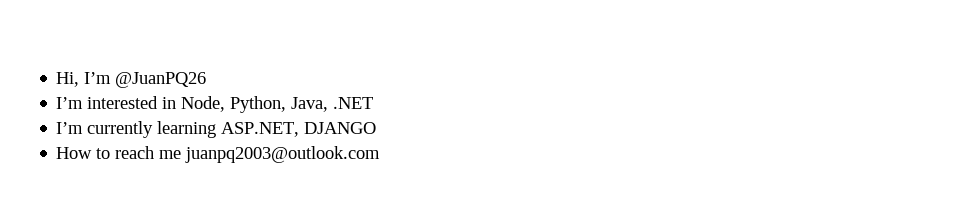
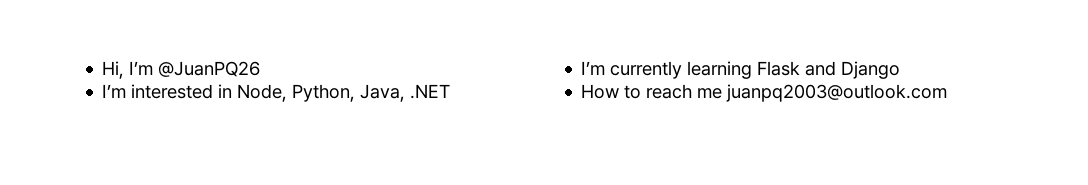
- I’m currently learning ASP.NET, DJANGO
+ I’m currently learning Flask and Django

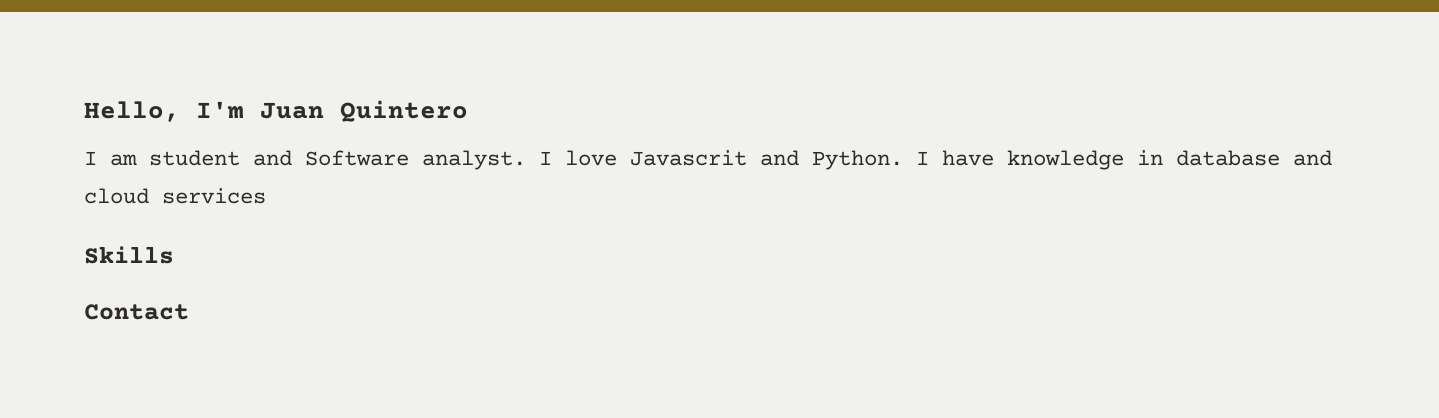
- Hi, I’m @JuanPQ26
- I’m interested in Node, Python, Java, .NET
- I’m currently learning Flask and Django
- How to reach me juanpq2003@outlook.com
+ Hello, I'm Juan Quintero
+ I am student and Software analyst. I love Javascrit and Python. I have knowledge in database and cloud services
+ Skills
+ Contact

